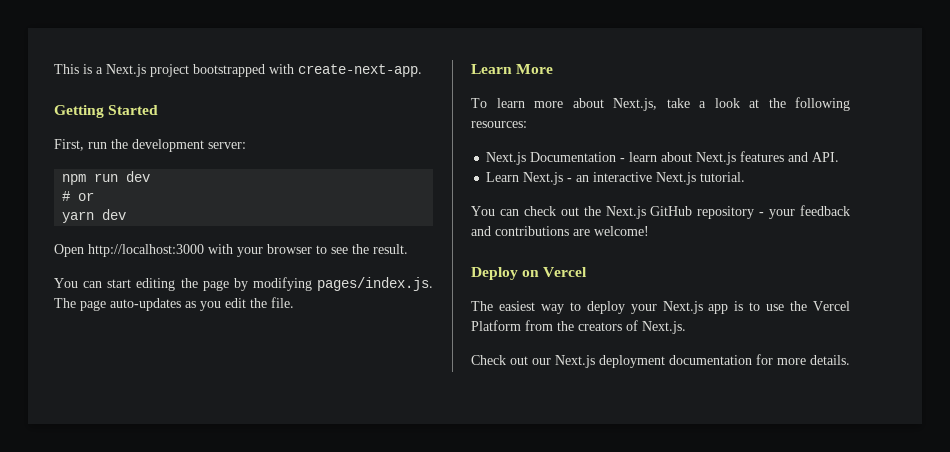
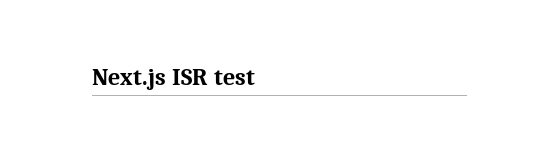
- This is a Next.js project bootstrapped with create-next-app.
- Getting Started
- First, run the development server:
- npm run dev
- # or
- yarn dev
- Open http://localhost:3000 with your browser to see the result.
- You can start editing the page by modifying pages/index.js. The page auto-updates as you edit the file.
- Learn More
- To learn more about Next.js, take a look at the following resources:
- Next.js Documentation - learn about Next.js features and API.
- Learn Next.js - an interactive Next.js tutorial.
- You can check out the Next.js GitHub repository - your feedback and contributions are welcome!
- Deploy on Vercel
- The easiest way to deploy your Next.js app is to use the Vercel Platform from the creators of Next.js.
- Check out our Next.js deployment documentation for more details.
+ Next.js ISR test

